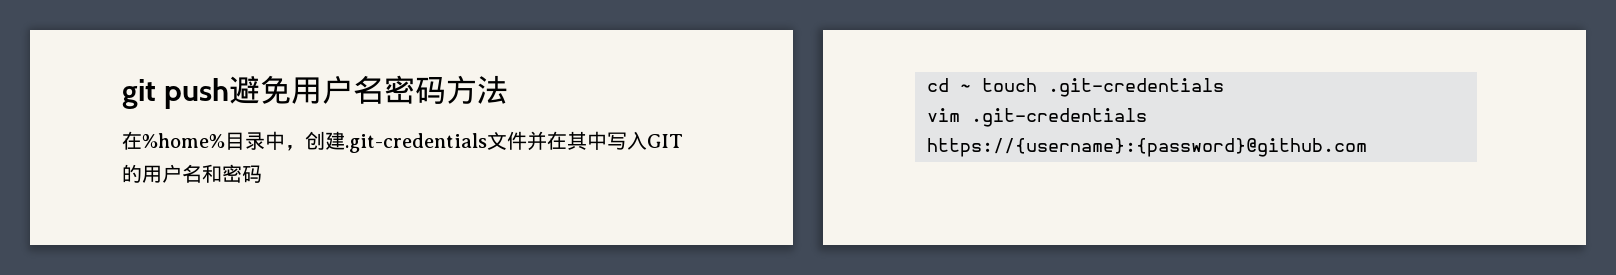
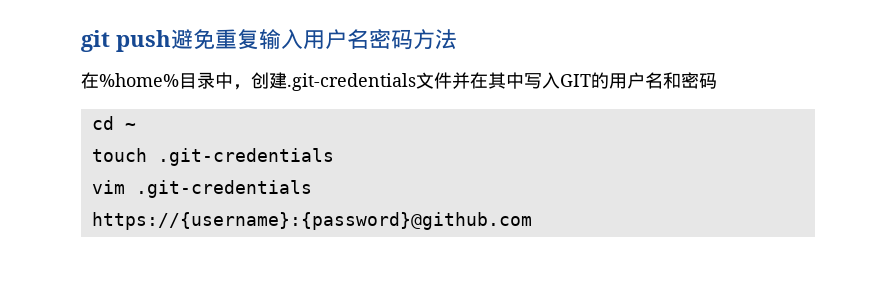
- git push避免用户名密码方法
+ git push避免重复输入用户名密码方法
- cd ~ touch .git-credentials
+ cd ~
+ touch .git-credentials

